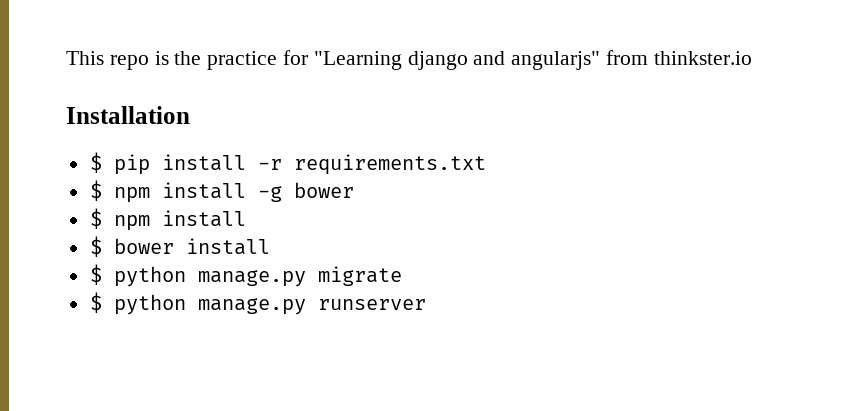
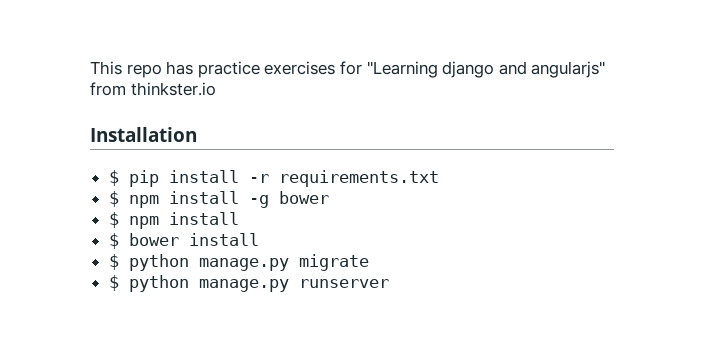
- This repo is the practice for "Learning django and angularjs" from thinkster.io
+ This repo has practice exercises for "Learning django and angularjs" from thinkster.io

